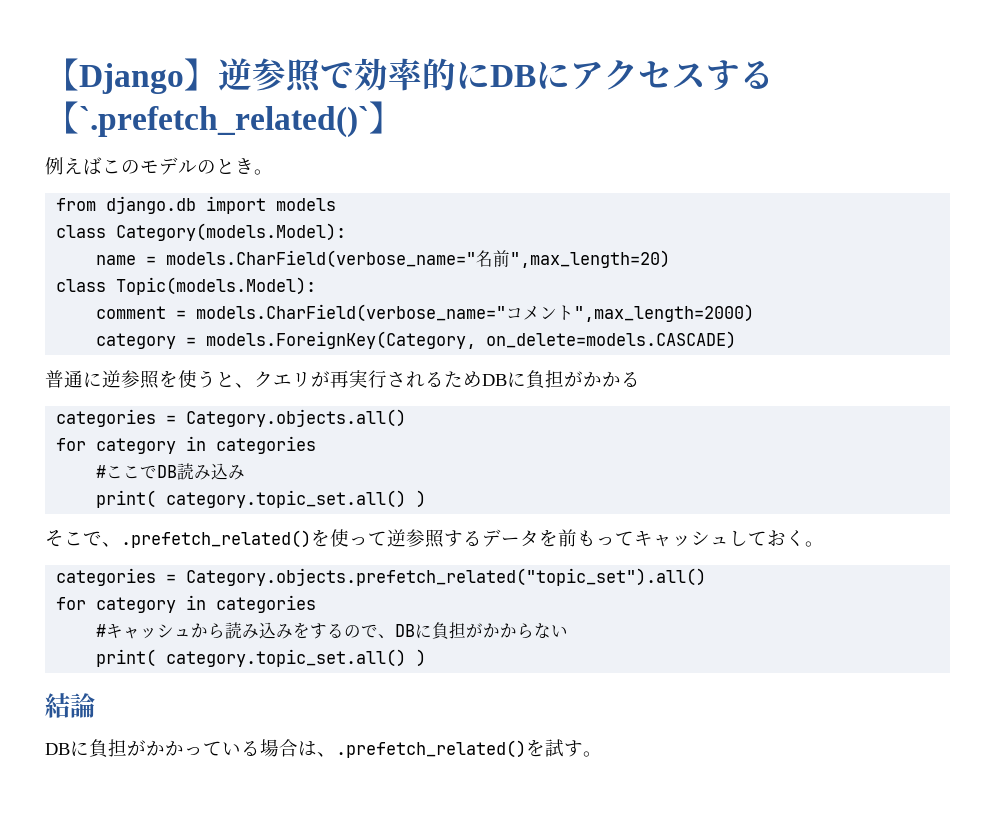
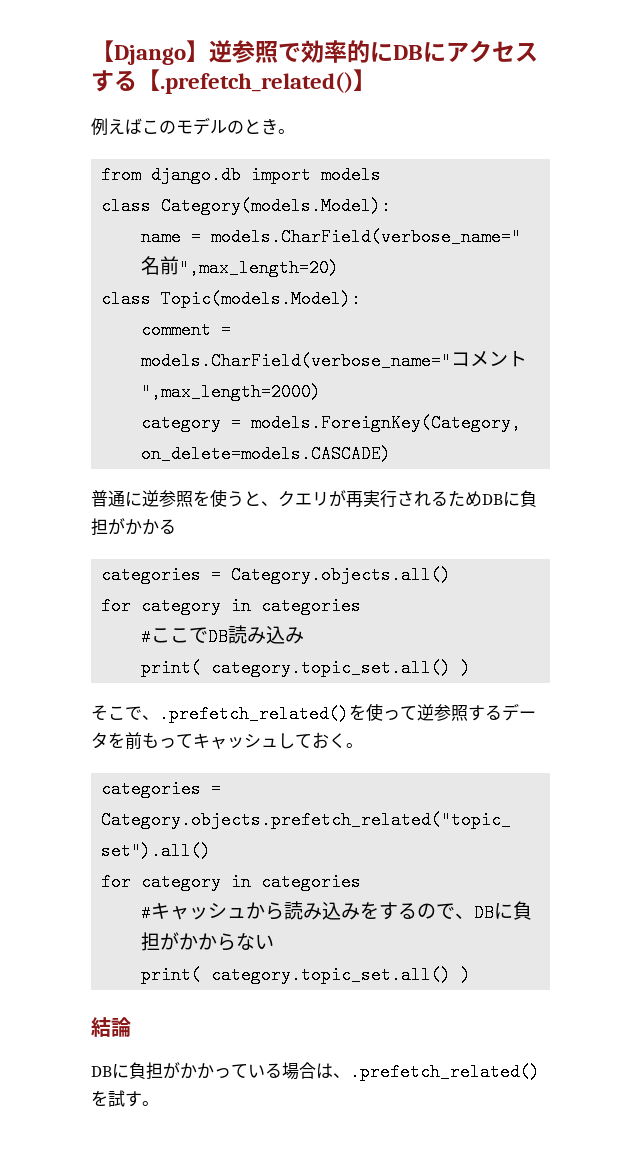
- 【Django】逆参照で効率的にDBにアクセスする【`.prefetch_related()`】
+ 【Django】逆参照で効率的にDBにアクセスする【.prefetch_related()】

